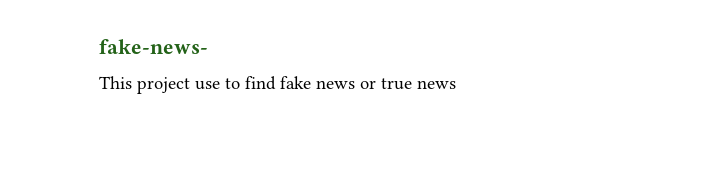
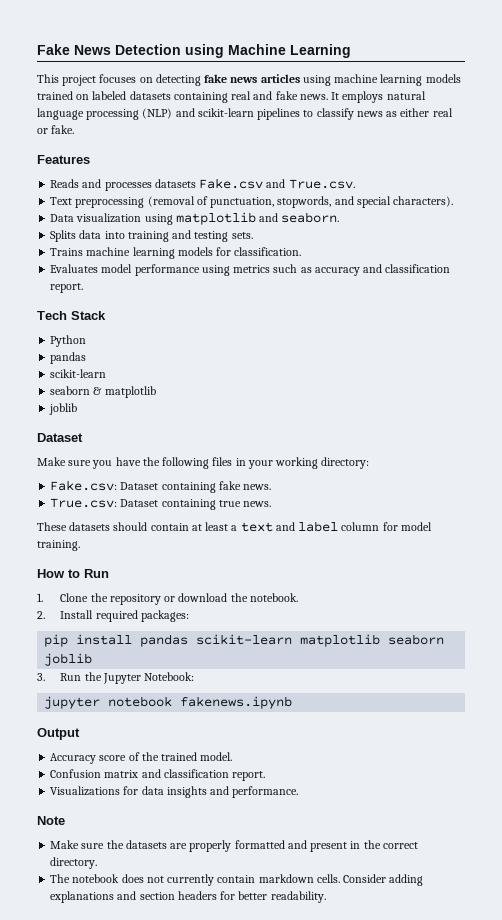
- fake-news-
- This project use to find fake news or true news
+ Fake News Detection using Machine Learning
+ This project focuses on detecting fake news articles using machine learning models trained on labeled datasets containing real and fake news. It employs natural language processing (NLP) and scikit-learn pipelines to classify news as either real or fake.
+ Features
+ Reads and processes datasets Fake.csv and True.csv.
+ Text preprocessing (removal of punctuation, stopwords, and special characters).
+ Data visualization using matplotlib and seaborn.
+ Splits data into training and testing sets.
+ Trains machine learning models for classification.
+ Evaluates model performance using metrics such as accuracy and classification report.
+ Tech Stack
+ Python
+ pandas
+ scikit-learn
+ seaborn & matplotlib
+ joblib
+ Dataset
+ Make sure you have the following files in your working directory:
+ Fake.csv: Dataset containing fake news.
+ True.csv: Dataset containing true news.
+ These datasets should contain at least a text and label column for model training.
+ How to Run
+ 1. Clone the repository or download the notebook.
+ 2. Install required packages:
+ pip install pandas scikit-learn matplotlib seaborn joblib
+ 3. Run the Jupyter Notebook:
+ jupyter notebook fakenews.ipynb
+ Output
+ Accuracy score of the trained model.
+ Confusion matrix and classification report.
+ Visualizations for data insights and performance.
+ Note
+ Make sure the datasets are properly formatted and present in the correct directory.
+ The notebook does not currently contain markdown cells. Consider adding explanations and section headers for better readability.

